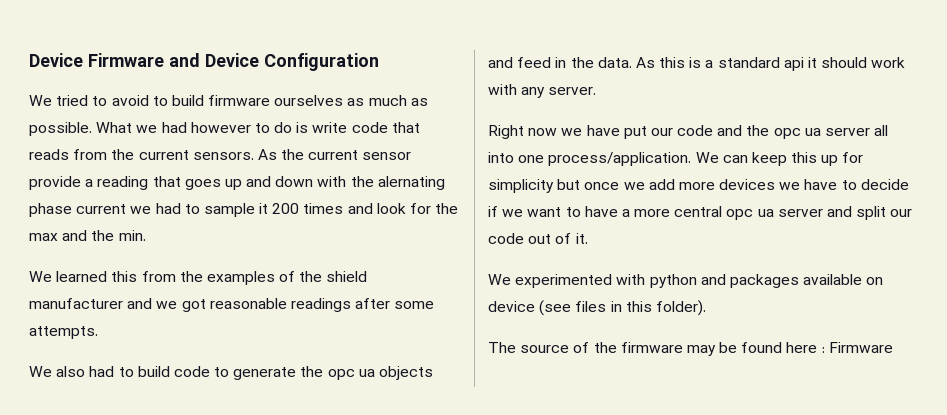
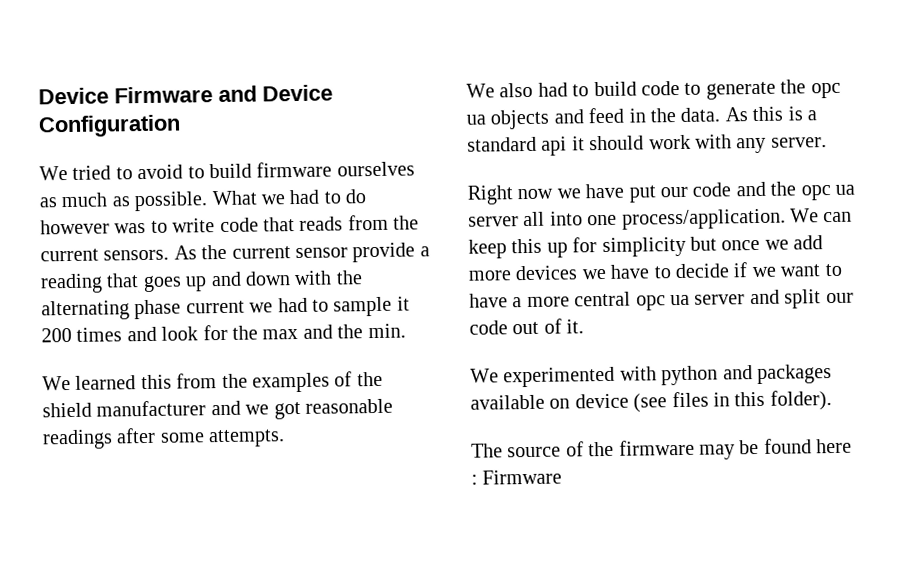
- What we had however to do is write code that reads from the current sensors.
+ What we had to do however was to write code that reads from the current sensors.
- As the current sensor provide a reading that goes up and down with the alernating phase current we had to sample it 200 times and look for the max and the min.
+ As the current sensor provide a reading that goes up and down with the alternating phase current we had to sample it 200 times and look for the max and the min.

